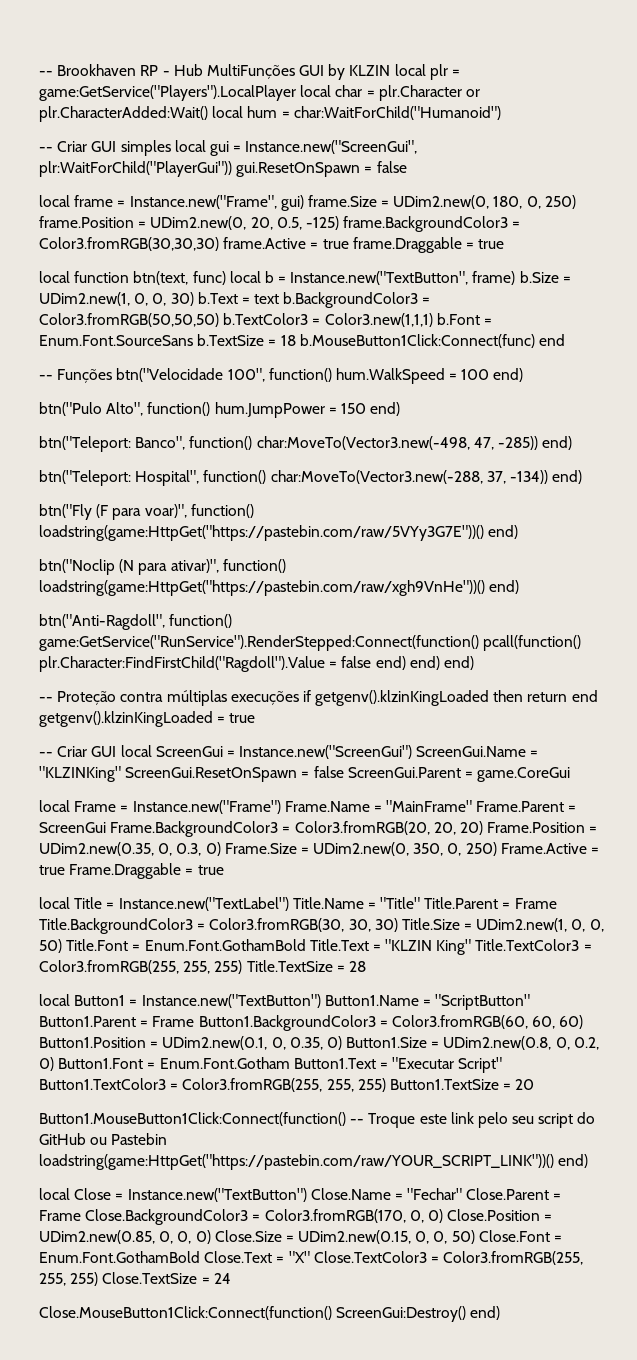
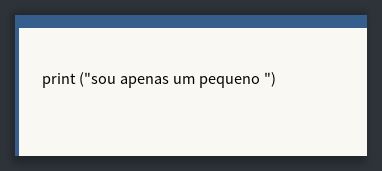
- -- Brookhaven RP - Hub MultiFunções GUI by KLZIN local plr = game:GetService("Players").LocalPlayer local char = plr.Character or plr.CharacterAdded:Wait() local hum = char:WaitForChild("Humanoid")
- -- Criar GUI simples local gui = Instance.new("ScreenGui", plr:WaitForChild("PlayerGui")) gui.ResetOnSpawn = false
- local frame = Instance.new("Frame", gui) frame.Size = UDim2.new(0, 180, 0, 250) frame.Position = UDim2.new(0, 20, 0.5, -125) frame.BackgroundColor3 = Color3.fromRGB(30,30,30) frame.Active = true frame.Draggable = true
- local function btn(text, func) local b = Instance.new("TextButton", frame) b.Size = UDim2.new(1, 0, 0, 30) b.Text = text b.BackgroundColor3 = Color3.fromRGB(50,50,50) b.TextColor3 = Color3.new(1,1,1) b.Font = Enum.Font.SourceSans b.TextSize = 18 b.MouseButton1Click:Connect(func) end
- -- Funções btn("Velocidade 100", function() hum.WalkSpeed = 100 end)
- btn("Pulo Alto", function() hum.JumpPower = 150 end)
- btn("Teleport: Banco", function() char:MoveTo(Vector3.new(-498, 47, -285)) end)
- btn("Teleport: Hospital", function() char:MoveTo(Vector3.new(-288, 37, -134)) end)
- btn("Fly (F para voar)", function() loadstring(game:HttpGet("https://pastebin.com/raw/5VYy3G7E"))() end)
- btn("Noclip (N para ativar)", function() loadstring(game:HttpGet("https://pastebin.com/raw/xgh9VnHe"))() end)
- btn("Anti-Ragdoll", function() game:GetService("RunService").RenderStepped:Connect(function() pcall(function() plr.Character:FindFirstChild("Ragdoll").Value = false end) end) end)
- -- Proteção contra múltiplas execuções if getgenv().klzinKingLoaded then return end getgenv().klzinKingLoaded = true
- -- Criar GUI local ScreenGui = Instance.new("ScreenGui") ScreenGui.Name = "KLZINKing" ScreenGui.ResetOnSpawn = false ScreenGui.Parent = game.CoreGui
- local Frame = Instance.new("Frame") Frame.Name = "MainFrame" Frame.Parent = ScreenGui Frame.BackgroundColor3 = Color3.fromRGB(20, 20, 20) Frame.Position = UDim2.new(0.35, 0, 0.3, 0) Frame.Size = UDim2.new(0, 350, 0, 250) Frame.Active = true Frame.Draggable = true
- local Title = Instance.new("TextLabel") Title.Name = "Title" Title.Parent = Frame Title.BackgroundColor3 = Color3.fromRGB(30, 30, 30) Title.Size = UDim2.new(1, 0, 0, 50) Title.Font = Enum.Font.GothamBold Title.Text = "KLZIN King" Title.TextColor3 = Color3.fromRGB(255, 255, 255) Title.TextSize = 28
- local Button1 = Instance.new("TextButton") Button1.Name = "ScriptButton" Button1.Parent = Frame Button1.BackgroundColor3 = Color3.fromRGB(60, 60, 60) Button1.Position = UDim2.new(0.1, 0, 0.35, 0) Button1.Size = UDim2.new(0.8, 0, 0.2, 0) Button1.Font = Enum.Font.Gotham Button1.Text = "Executar Script" Button1.TextColor3 = Color3.fromRGB(255, 255, 255) Button1.TextSize = 20
- Button1.MouseButton1Click:Connect(function() -- Troque este link pelo seu script do GitHub ou Pastebin loadstring(game:HttpGet("https://pastebin.com/raw/YOUR_SCRIPT_LINK"))() end)
- local Close = Instance.new("TextButton") Close.Name = "Fechar" Close.Parent = Frame Close.BackgroundColor3 = Color3.fromRGB(170, 0, 0) Close.Position = UDim2.new(0.85, 0, 0, 0) Close.Size = UDim2.new(0.15, 0, 0, 50) Close.Font = Enum.Font.GothamBold Close.Text = "X" Close.TextColor3 = Color3.fromRGB(255, 255, 255) Close.TextSize = 24
- Close.MouseButton1Click:Connect(function() ScreenGui:Destroy() end)
+ print ("sou apenas um pequeno ")

